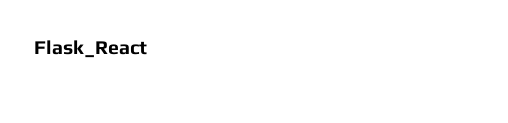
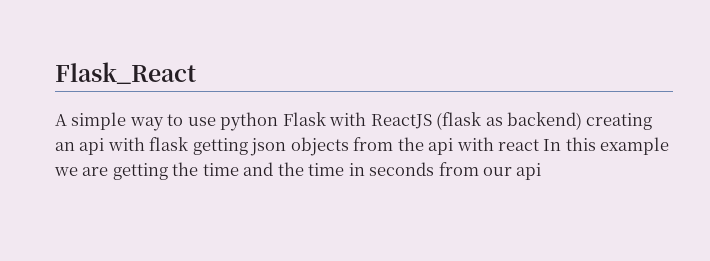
+ A simple way to use python Flask with ReactJS (flask as backend) creating an api with flask getting json objects from the api with react In this example we are getting the time and the time in seconds from our api

